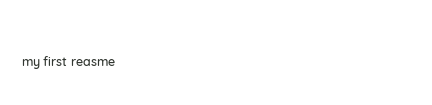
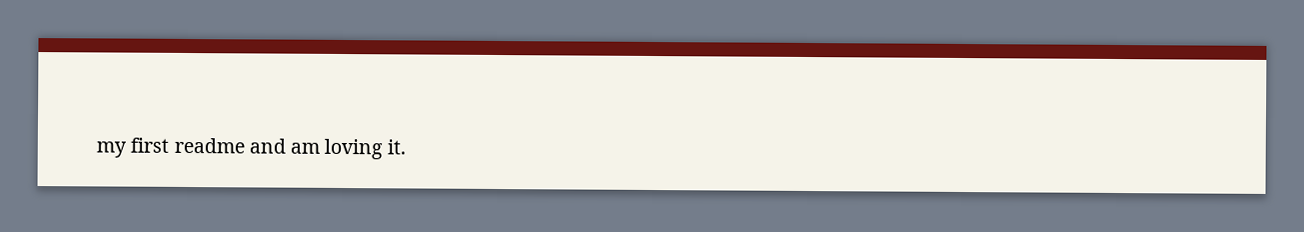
- my first reasme
+ my first readme and am loving it.

